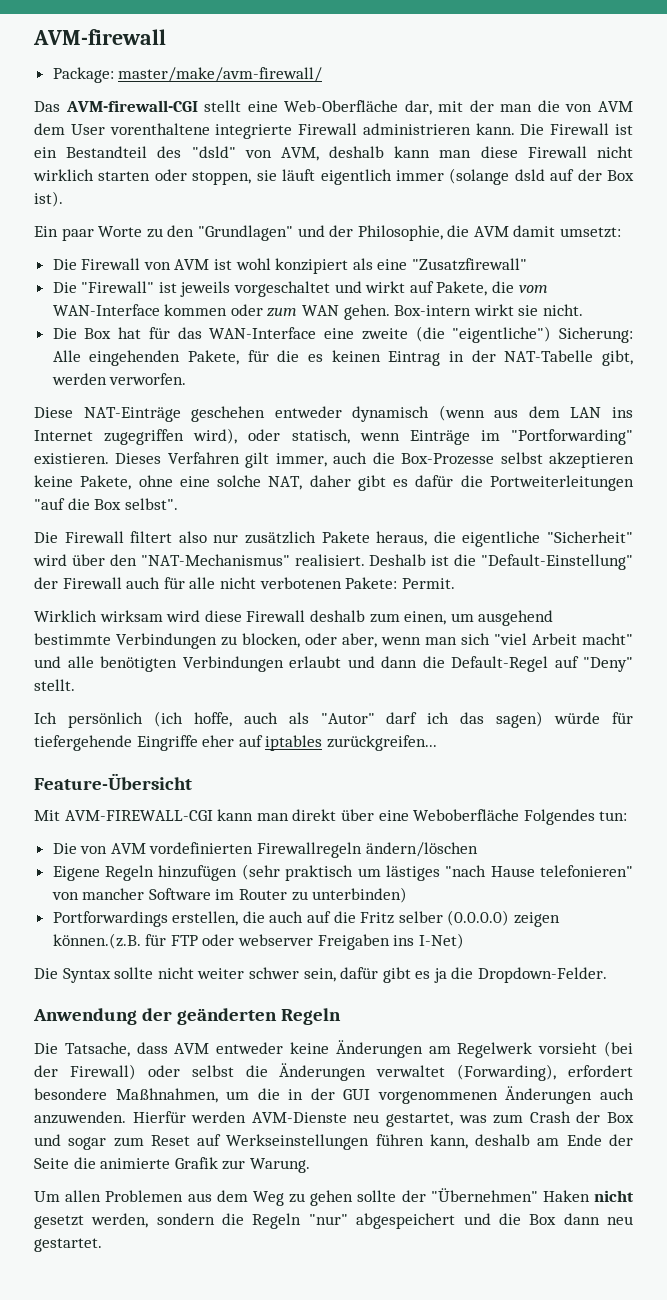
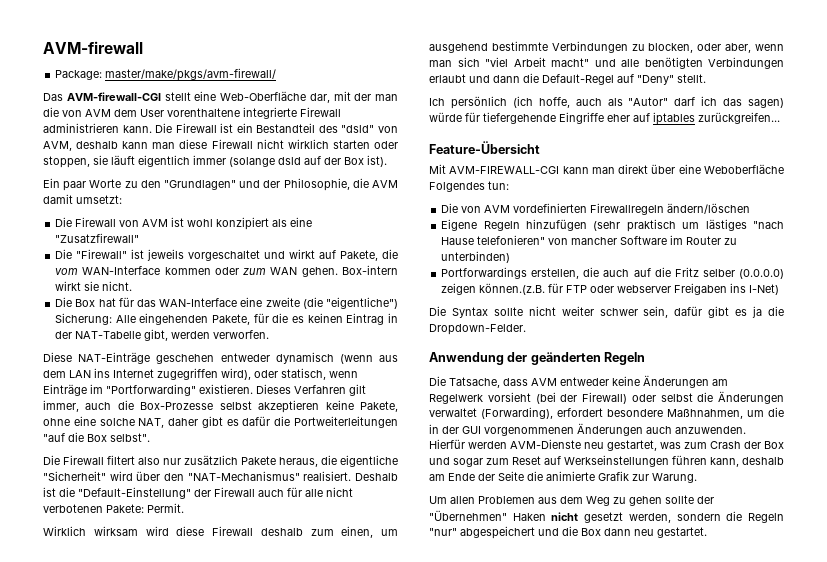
- Package: master/make/avm-firewall/
+ Package: master/make/pkgs/avm-firewall/

